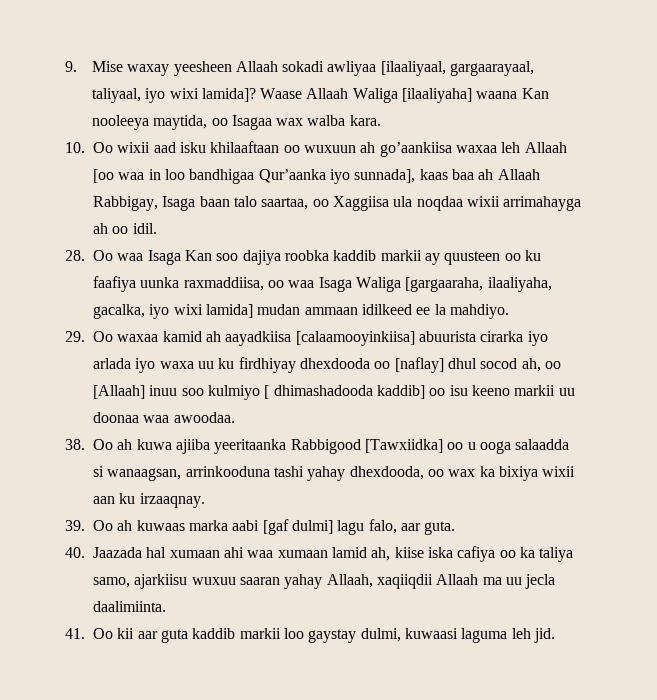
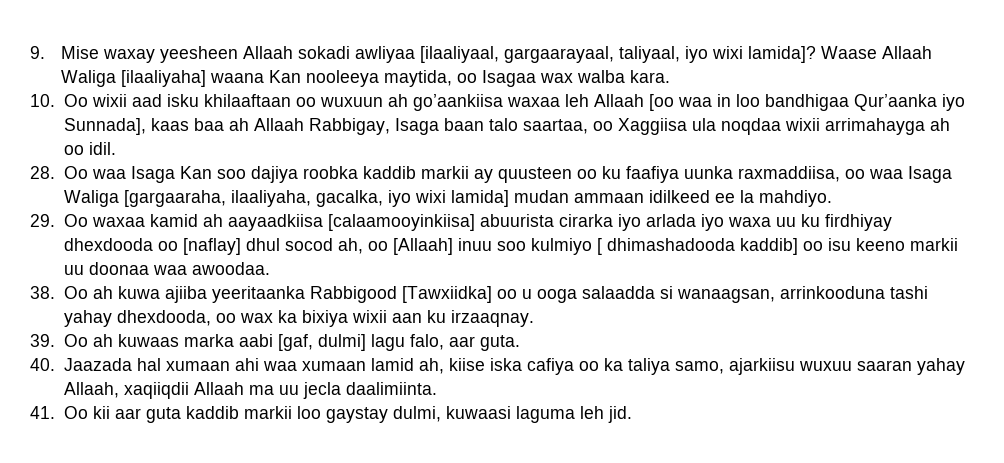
- 10. Oo wixii aad isku khilaaftaan oo wuxuun ah go’aankiisa waxaa leh Allaah [oo waa in loo bandhigaa Qur’aanka iyo sunnada], kaas baa ah Allaah Rabbigay, Isaga baan talo saartaa, oo Xaggiisa ula noqdaa wixii arrimahayga ah oo idil.
+ 10. Oo wixii aad isku khilaaftaan oo wuxuun ah go’aankiisa waxaa leh Allaah [oo waa in loo bandhigaa Qur’aanka iyo Sunnada], kaas baa ah Allaah Rabbigay, Isaga baan talo saartaa, oo Xaggiisa ula noqdaa wixii arrimahayga ah oo idil.
- 29. Oo waxaa kamid ah aayadkiisa [calaamooyinkiisa] abuurista cirarka iyo arlada iyo waxa uu ku firdhiyay dhexdooda oo [naflay] dhul socod ah, oo [Allaah] inuu soo kulmiyo [ dhimashadooda kaddib] oo isu keeno markii uu doonaa waa awoodaa.
+ 29. Oo waxaa kamid ah aayaadkiisa [calaamooyinkiisa] abuurista cirarka iyo arlada iyo waxa uu ku firdhiyay dhexdooda oo [naflay] dhul socod ah, oo [Allaah] inuu soo kulmiyo [ dhimashadooda kaddib] oo isu keeno markii uu doonaa waa awoodaa.
- 39. Oo ah kuwaas marka aabi [gaf dulmi] lagu falo, aar guta.
+ 39. Oo ah kuwaas marka aabi [gaf, dulmi] lagu falo, aar guta.

